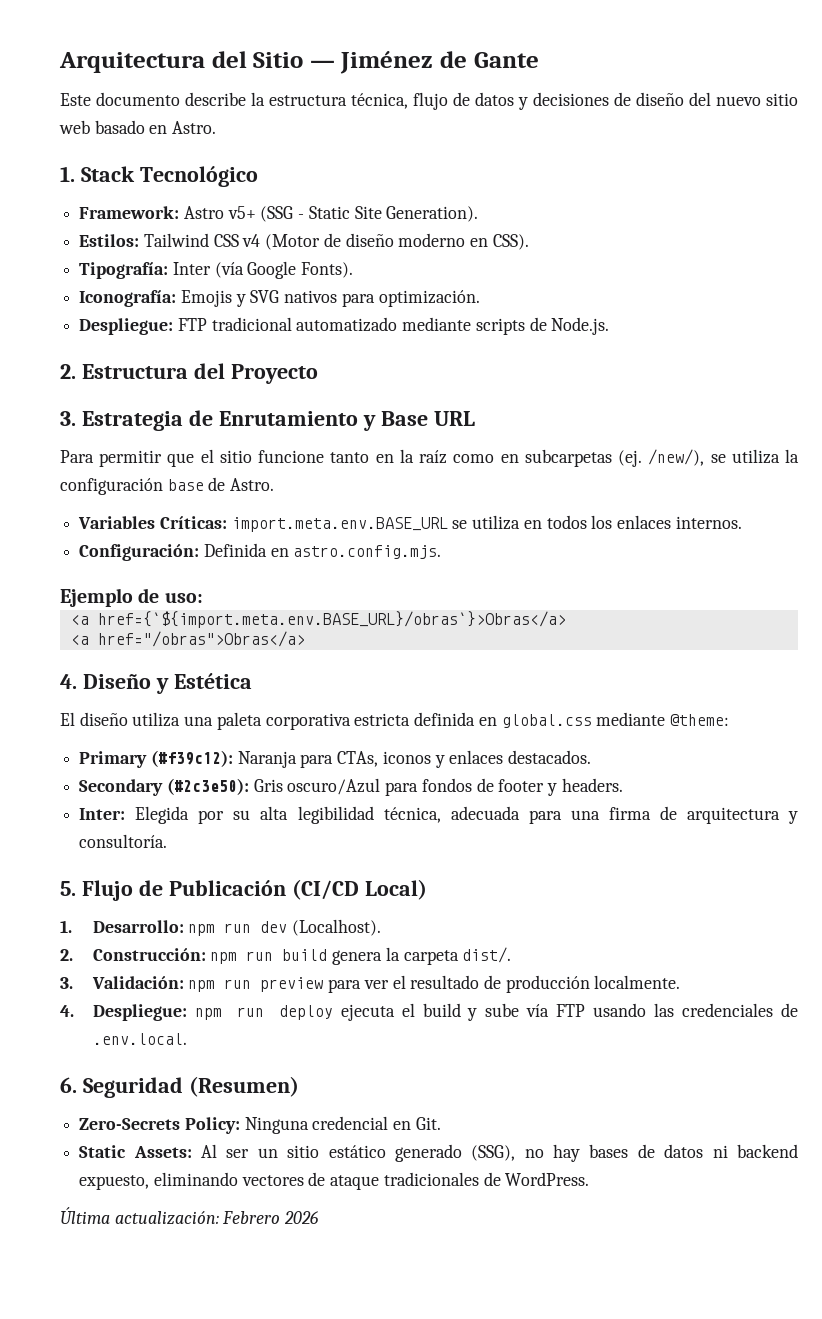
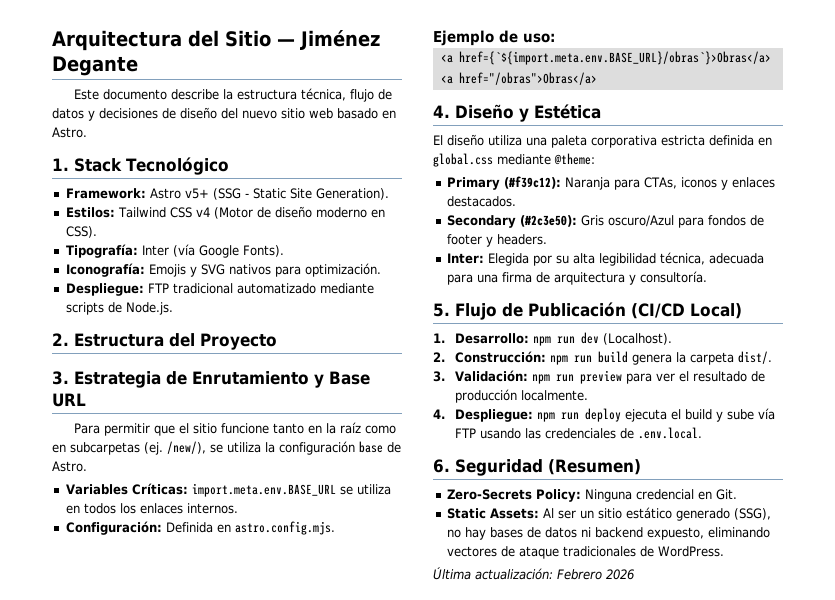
- Arquitectura del Sitio — Jiménez de Gante
+ Arquitectura del Sitio — Jiménez Degante

